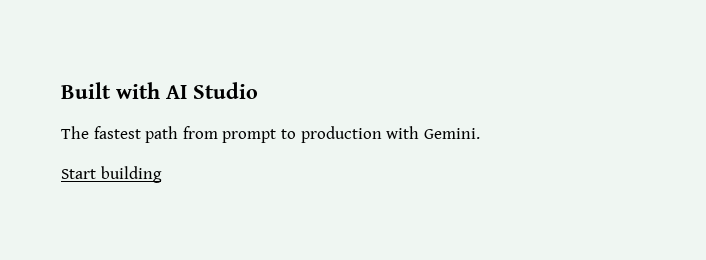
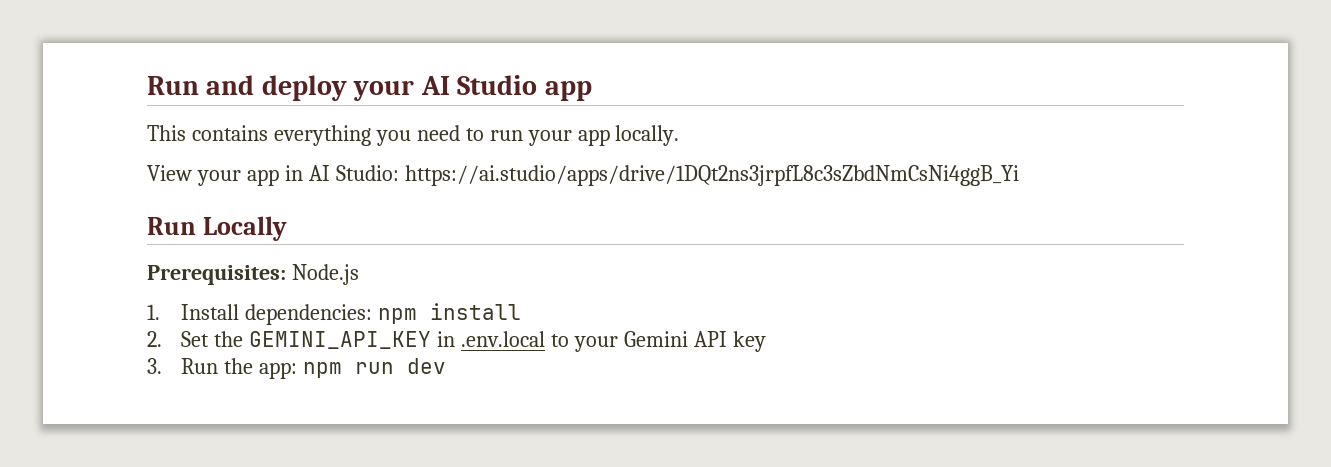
- Built with AI Studio
- The fastest path from prompt to production with Gemini.
- Start building
+ Run and deploy your AI Studio app
+ This contains everything you need to run your app locally.
+ View your app in AI Studio: https://ai.studio/apps/drive/1DQt2ns3jrpfL8c3sZbdNmCsNi4ggB_Yi
+ Run Locally
+ Prerequisites: Node.js
+ 1. Install dependencies: npm install
+ 2. Set the GEMINI_API_KEY in .env.local to your Gemini API key
+ 3. Run the app: npm run dev

